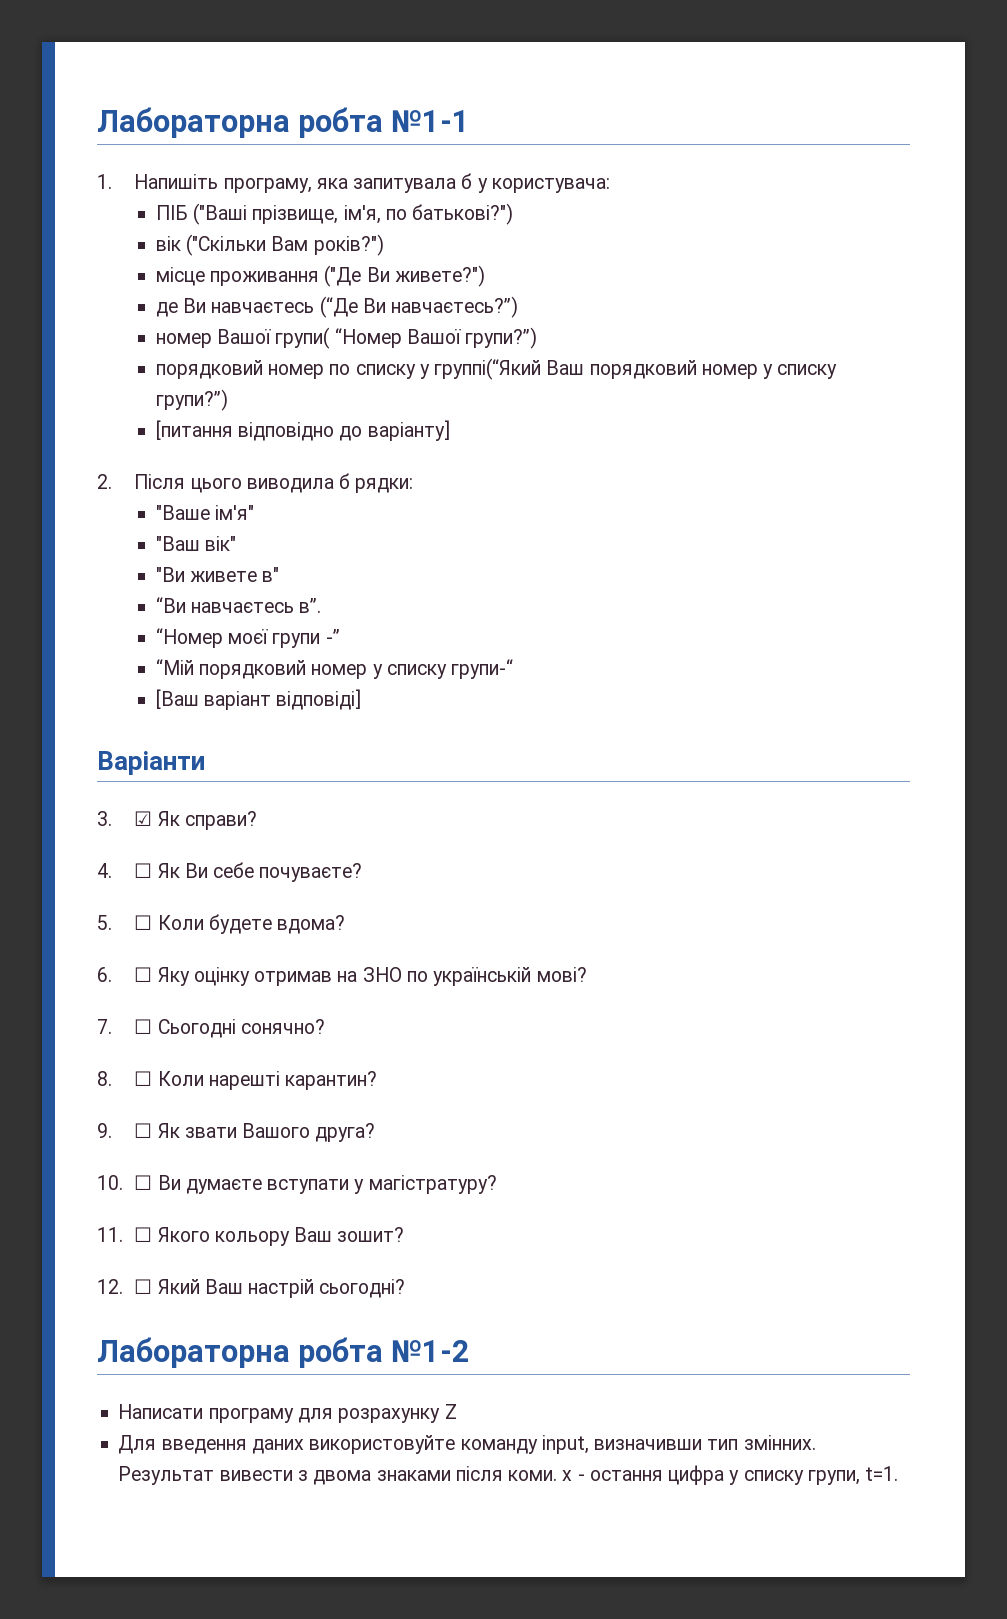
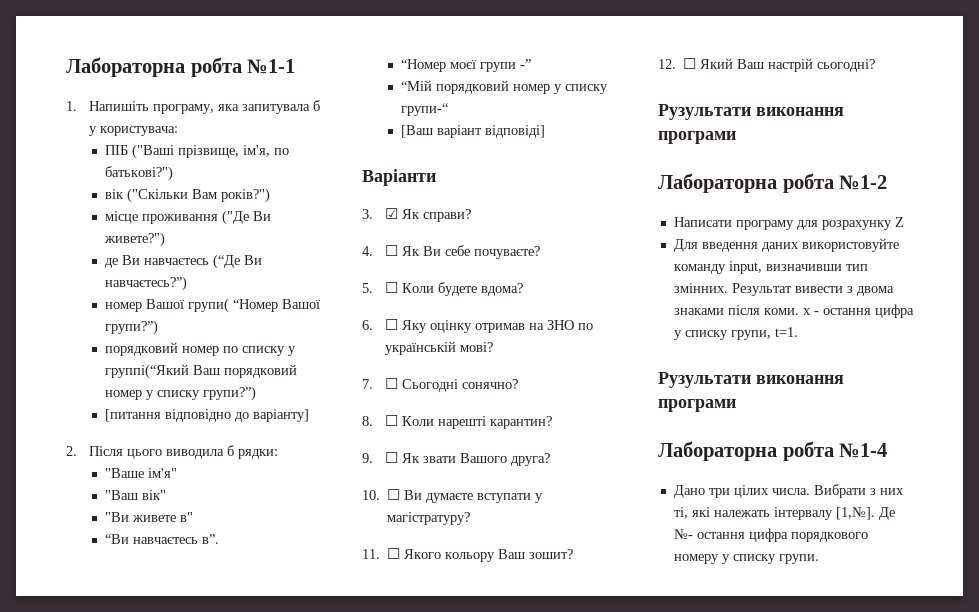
  12. ☐ Який Ваш настрій сьогодні?
+ Рузультати виконання програми
  Результат вивести з двома знаками після коми. х - остання цифра у списку групи, t=1.
+ Рузультати виконання програми
+ Лабораторна робта №1-4
+ Дано три цілих числа. Вибрати з них ті, які належать інтервалу [1,№]. Де №- остання цифра порядкового номеру у списку групи.

